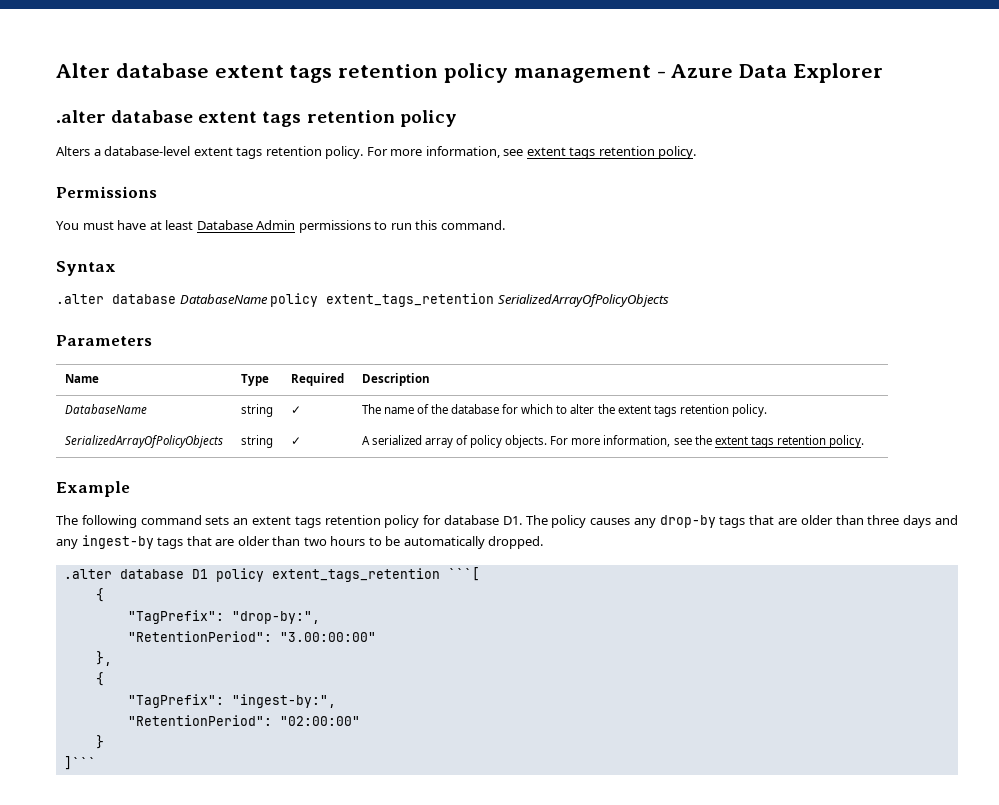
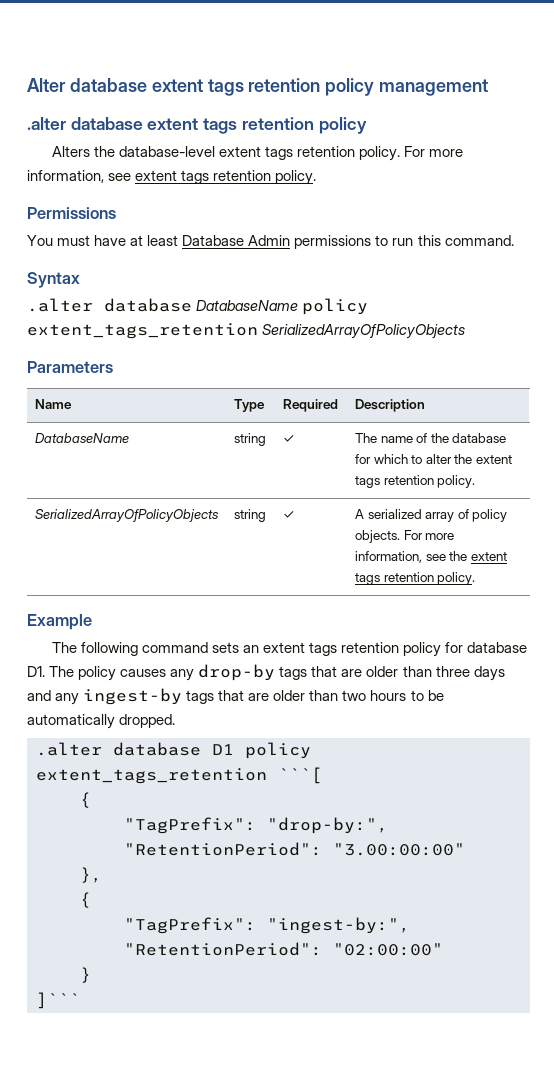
- Alter database extent tags retention policy management - Azure Data Explorer
+ Alter database extent tags retention policy management
- Alters a database-level extent tags retention policy.
+ Alters the database-level extent tags retention policy.

